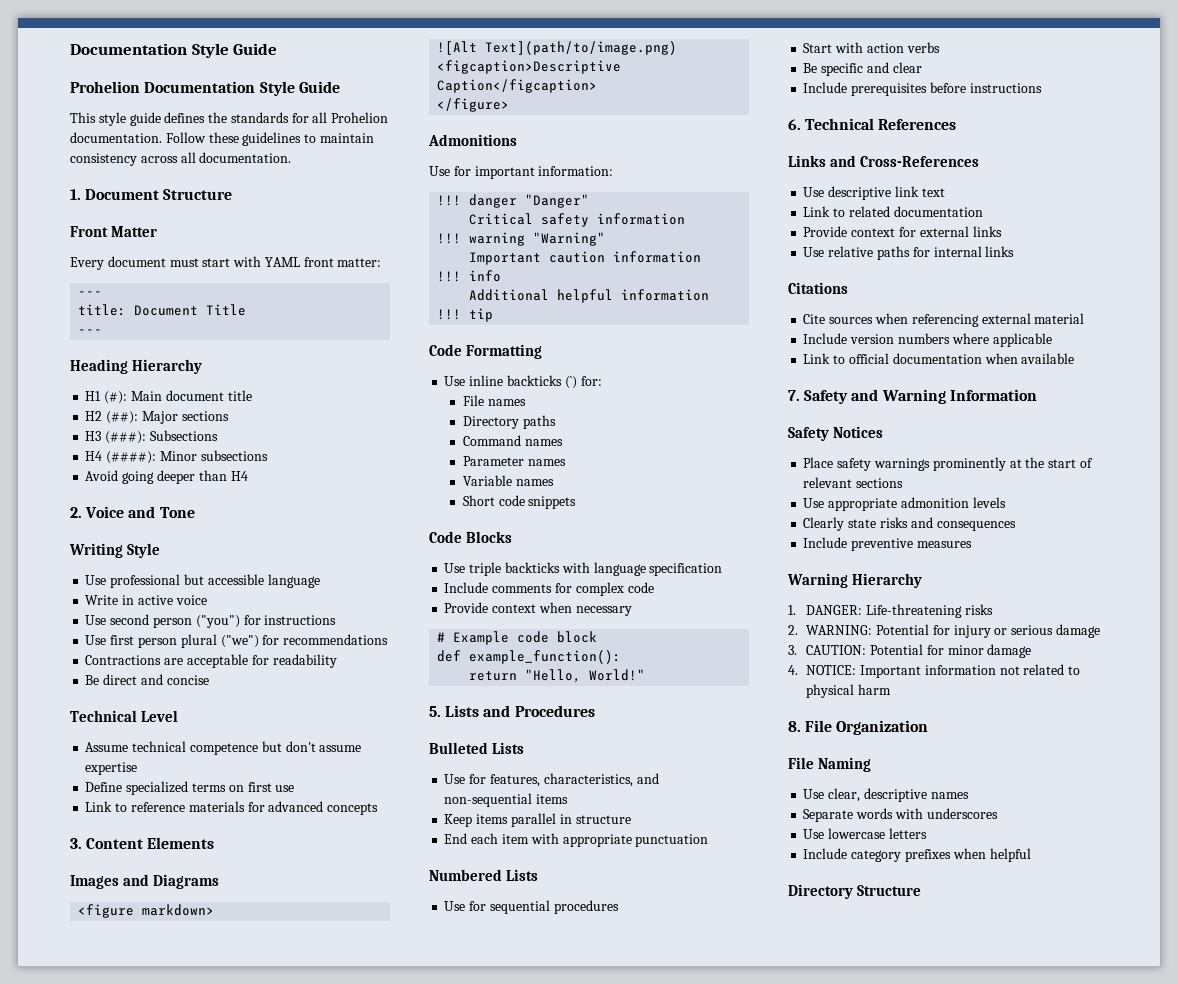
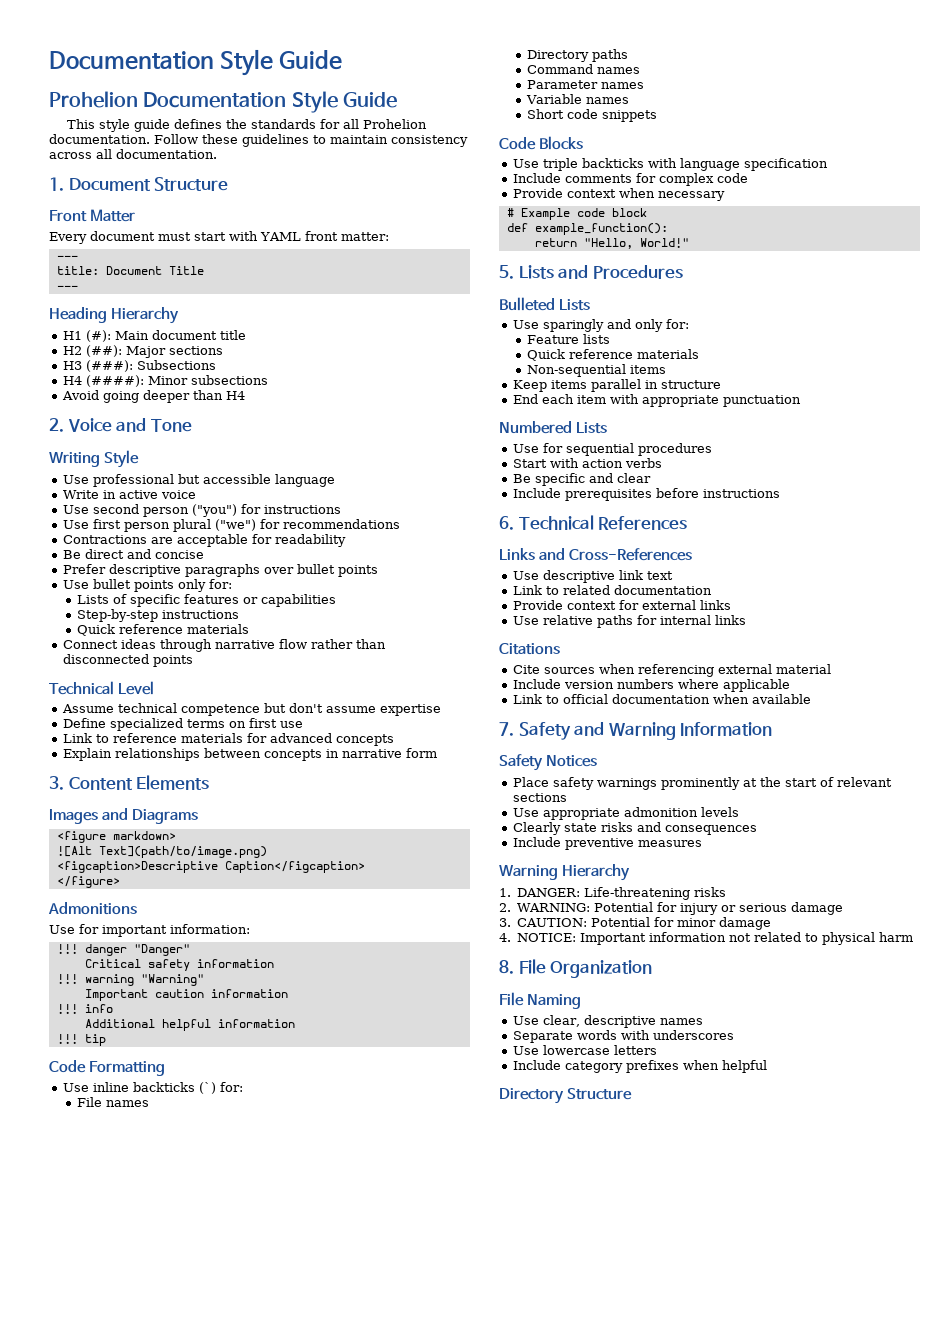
+ Prefer descriptive paragraphs over bullet points
+ Use bullet points only for:
+ Lists of specific features or capabilities
+ Step-by-step instructions
+ Quick reference materials
+ Connect ideas through narrative flow rather than disconnected points
+ Explain relationships between concepts in narrative form
- Use for features, characteristics, and non-sequential items
+ Use sparingly and only for:
+ Feature lists
+ Quick reference materials
+ Non-sequential items

